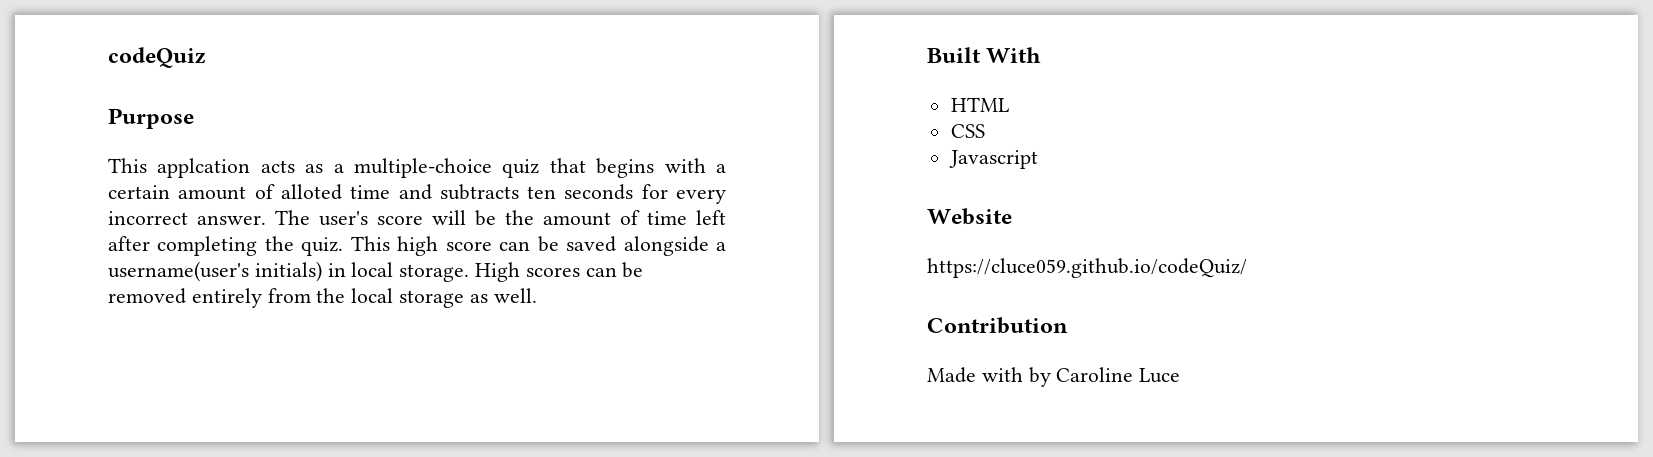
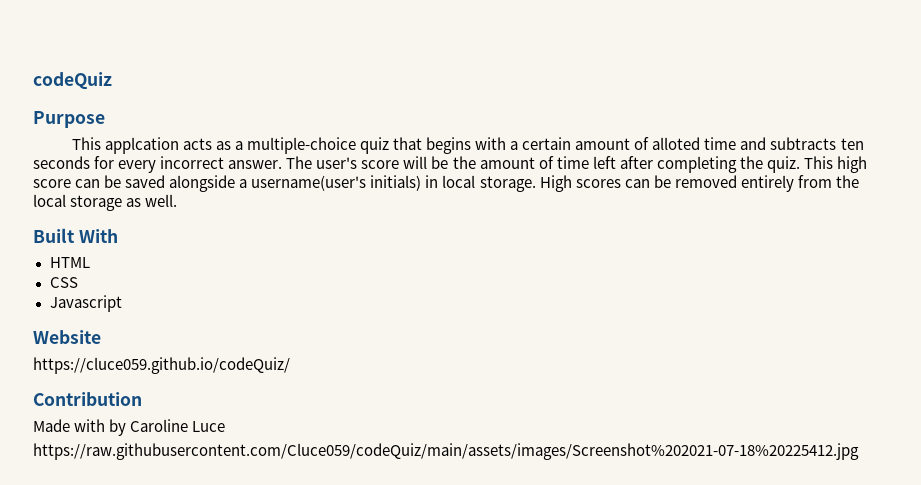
+ https://raw.githubusercontent.com/Cluce059/codeQuiz/main/assets/images/Screenshot%202021-07-18%20225412.jpg

